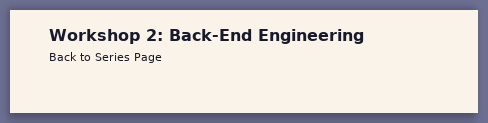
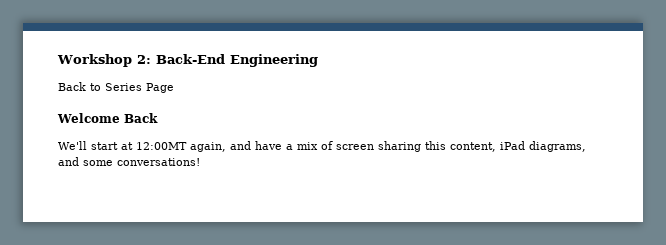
+ Welcome Back
+ We'll start at 12:00MT again, and have a mix of screen sharing this content, iPad diagrams, and some conversations!

